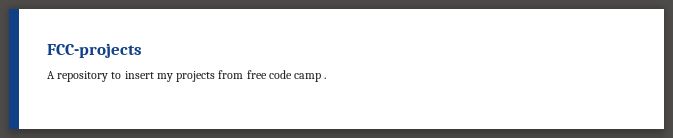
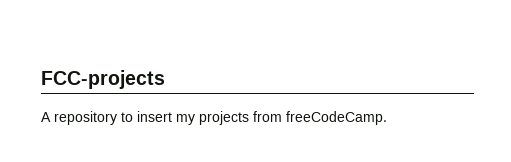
- A repository to insert my projects from free code camp .
+ A repository to insert my projects from freeCodeCamp.

